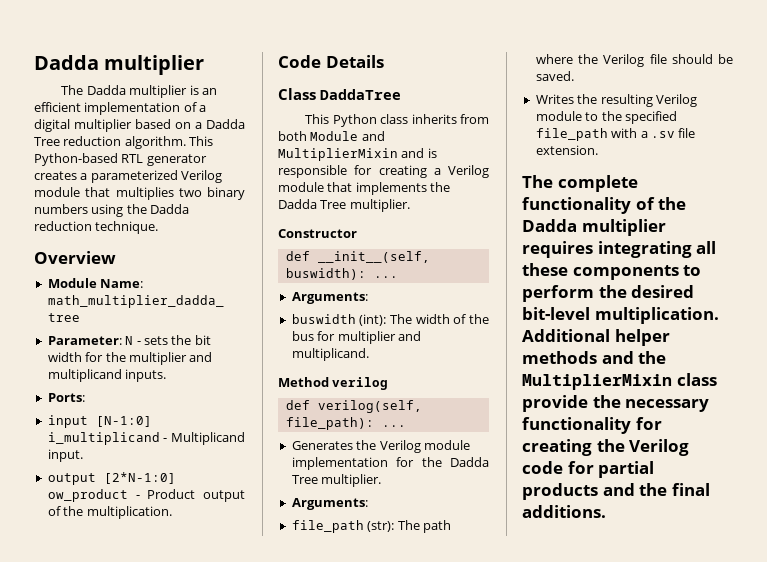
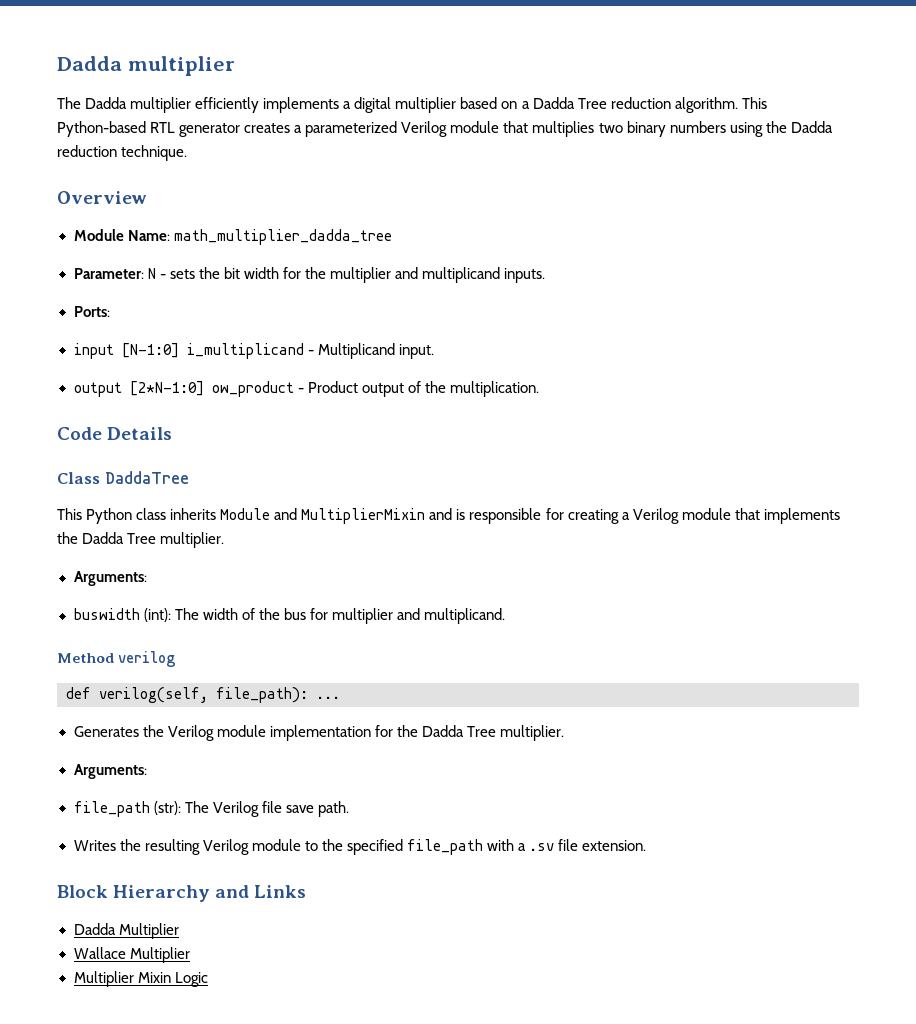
- The Dadda multiplier is an efficient implementation of a digital multiplier based on a Dadda Tree reduction algorithm.
+ The Dadda multiplier efficiently implements a digital multiplier based on a Dadda Tree reduction algorithm.
- This Python class inherits from both Module and MultiplierMixin and is responsible for creating a Verilog module that implements the Dadda Tree multiplier.
+ This Python class inherits Module and MultiplierMixin and is responsible for creating a Verilog module that implements the Dadda Tree multiplier.
- Constructor
- def __init__(self, buswidth): ...
- file_path (str): The path where the Verilog file should be saved.
+ file_path (str): The Verilog file save path.
- The complete functionality of the Dadda multiplier requires integrating all these components to perform the desired bit-level multiplication. Additional helper methods and the MultiplierMixin class provide the necessary functionality for creating the Verilog code for partial products and the final additions.
+ Block Hierarchy and Links
+ Dadda Multiplier
+ Wallace Multiplier
+ Multiplier Mixin Logic

